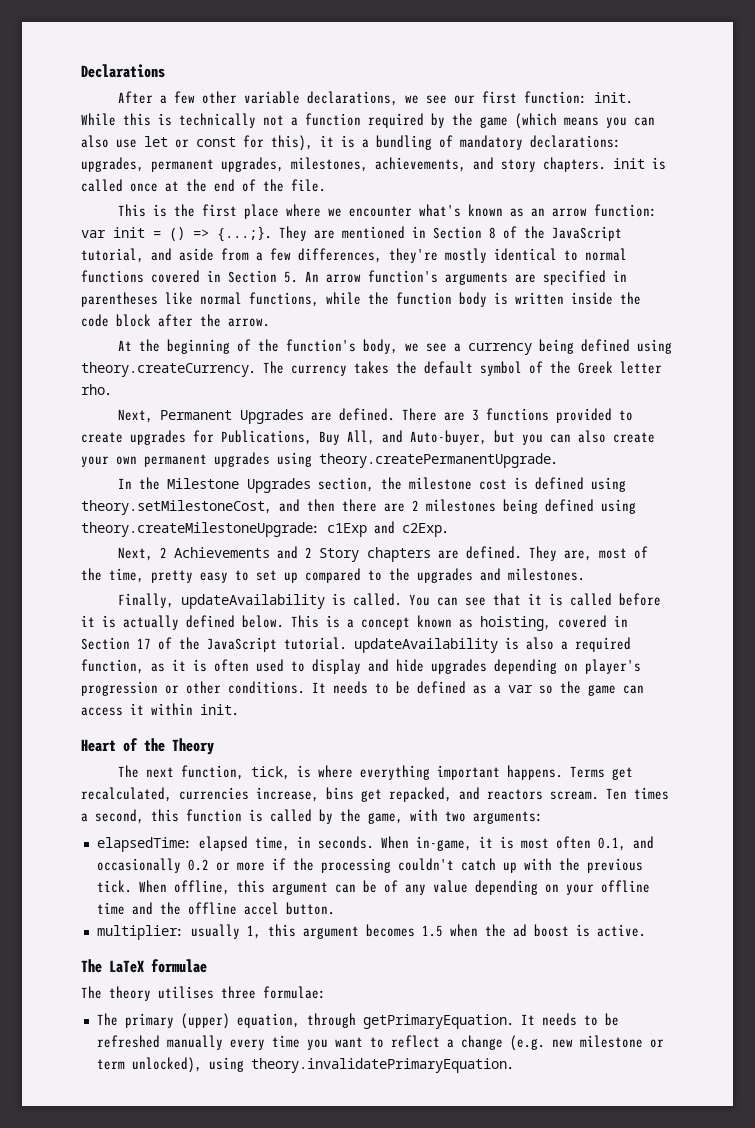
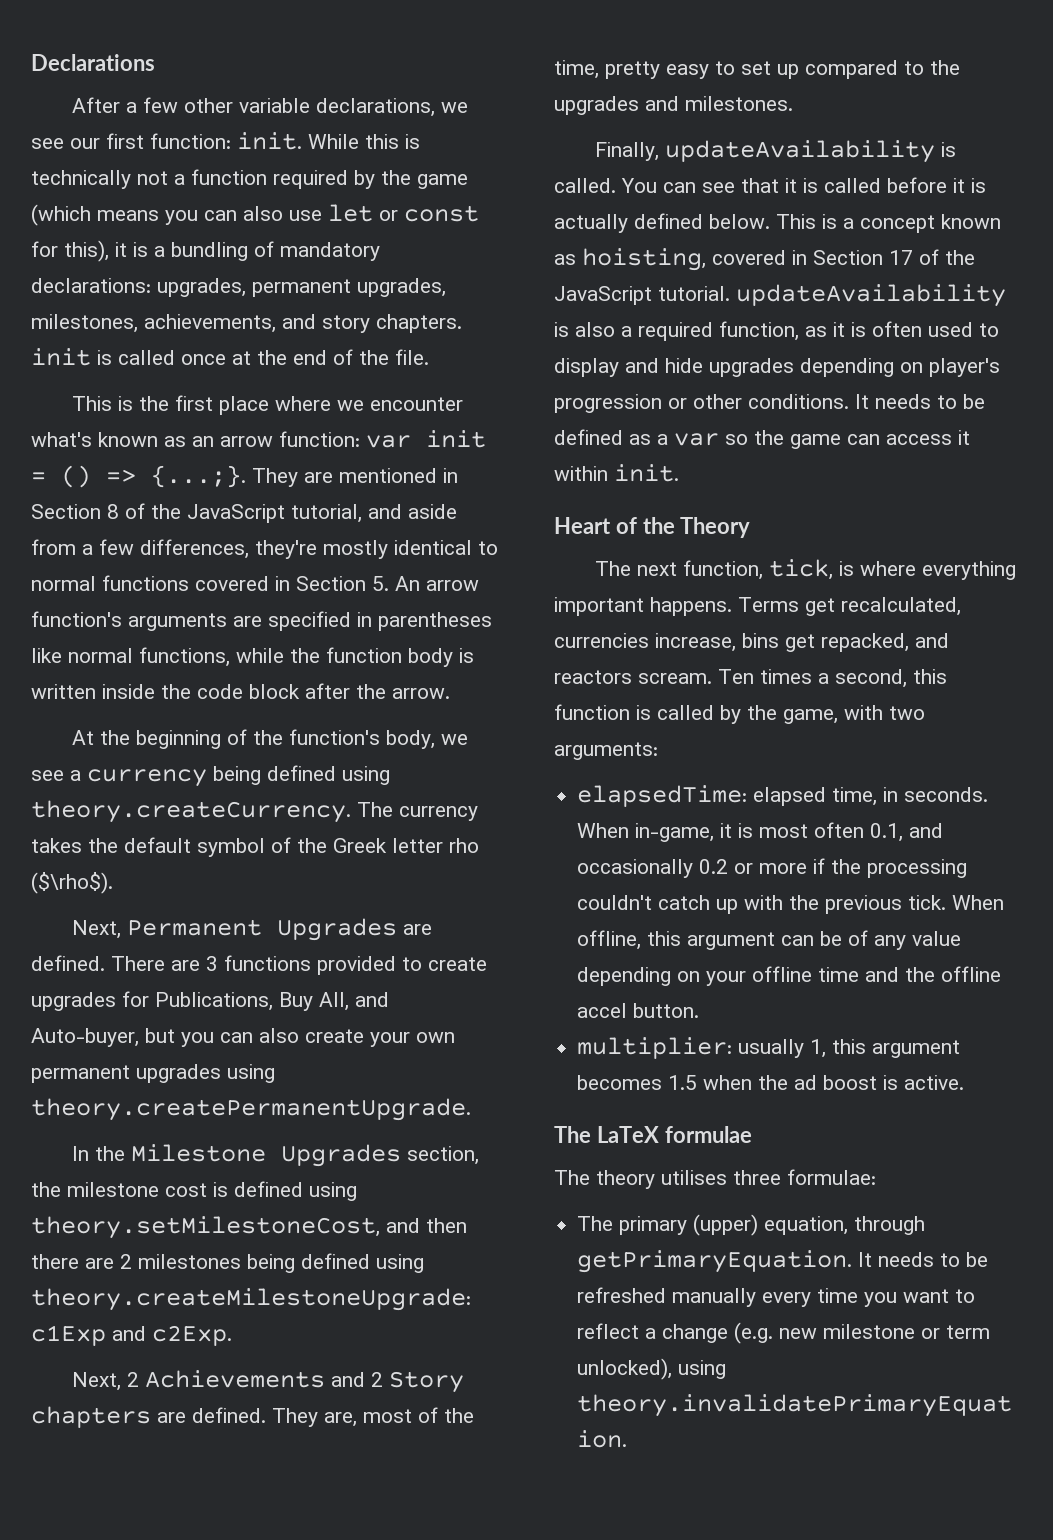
- At the beginning of the function's body, we see a currency being defined using theory.createCurrency. The currency takes the default symbol of the Greek letter rho.
+ At the beginning of the function's body, we see a currency being defined using theory.createCurrency. The currency takes the default symbol of the Greek letter rho ($\rho$).

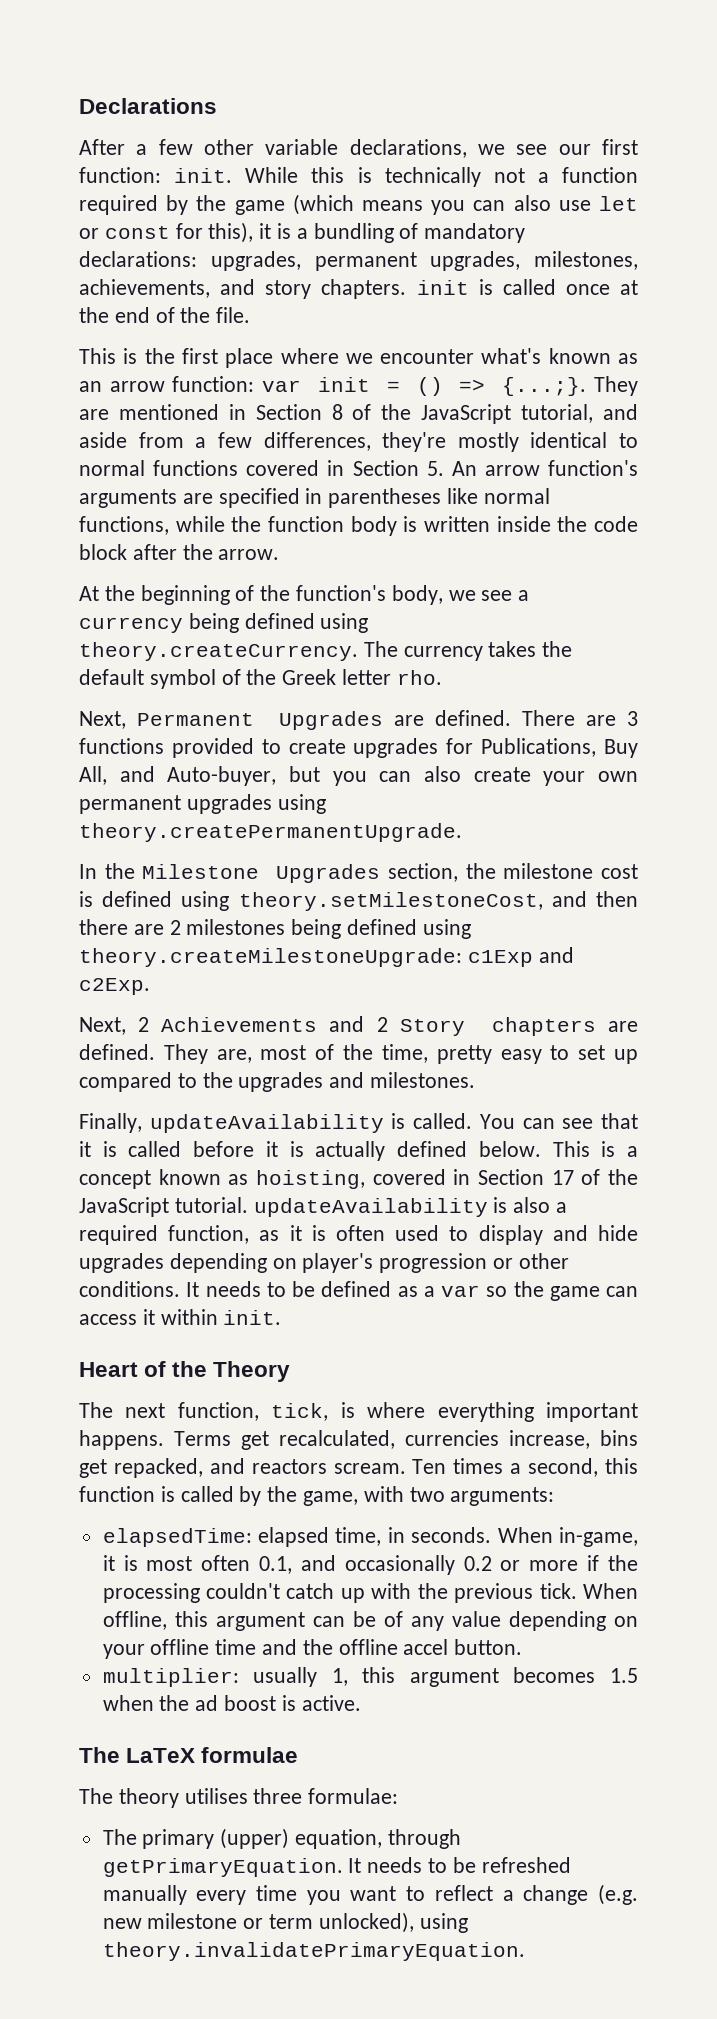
- At the beginning of the function's body, we see a currency being defined using theory.createCurrency. The currency takes the default symbol of the Greek letter rho ($\rho$).
+ At the beginning of the function's body, we see a currency being defined using theory.createCurrency. The currency takes the default symbol of the Greek letter rho.

